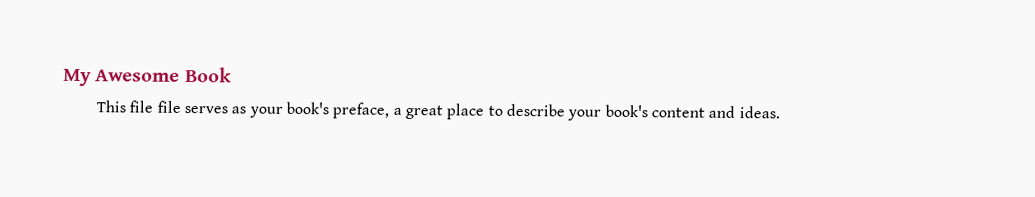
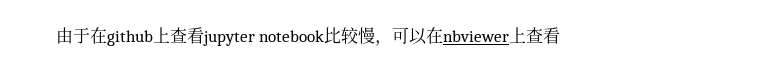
- My Awesome Book
- This file file serves as your book's preface, a great place to describe your book's content and ideas.
+ 由于在github上查看jupyter notebook比较慢，可以在nbviewer上查看

